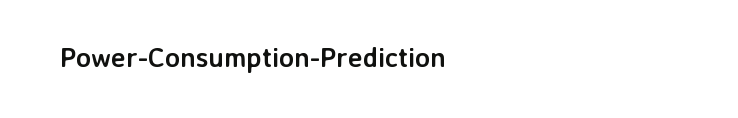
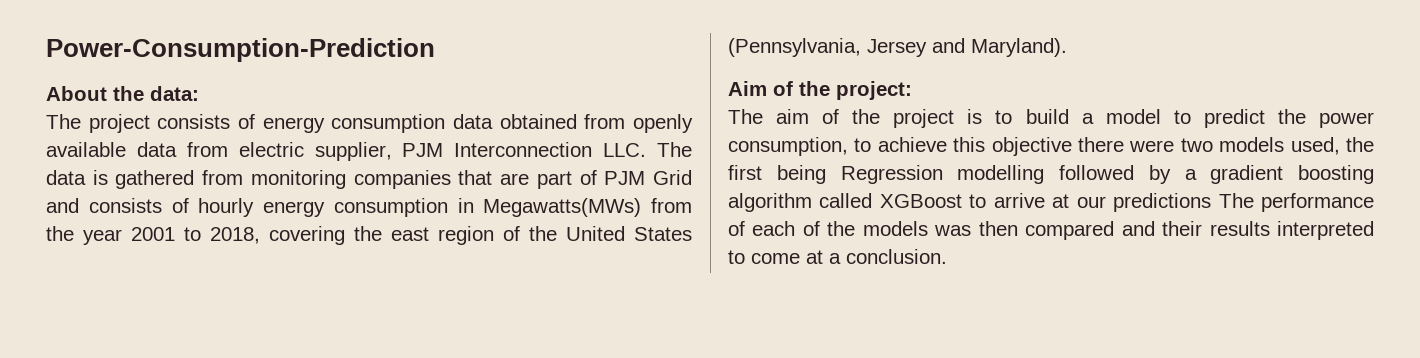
+ About the data:
+ The project consists of energy consumption data obtained from openly available data from electric supplier, PJM Interconnection LLC. The data is gathered from monitoring companies that are part of PJM Grid and consists of hourly energy consumption in Megawatts(MWs) from the year 2001 to 2018, covering the east region of the United States (Pennsylvania, Jersey and Maryland).
+ Aim of the project:
+ The aim of the project is to build a model to predict the power consumption, to achieve this objective there were two models used, the first being Regression modelling followed by a gradient boosting algorithm called XGBoost to arrive at our predictions The performance of each of the models was then compared and their results interpreted to come at a conclusion.

